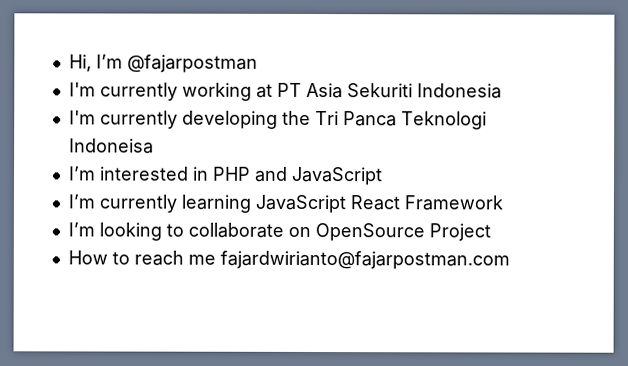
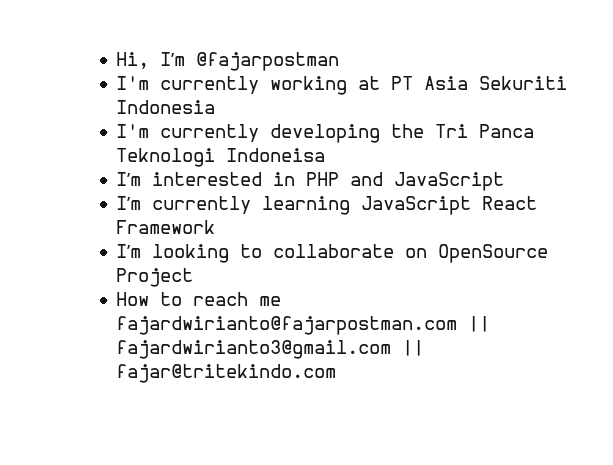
- How to reach me fajardwirianto@fajarpostman.com
+ How to reach me fajardwirianto@fajarpostman.com || fajardwirianto3@gmail.com || fajar@tritekindo.com

